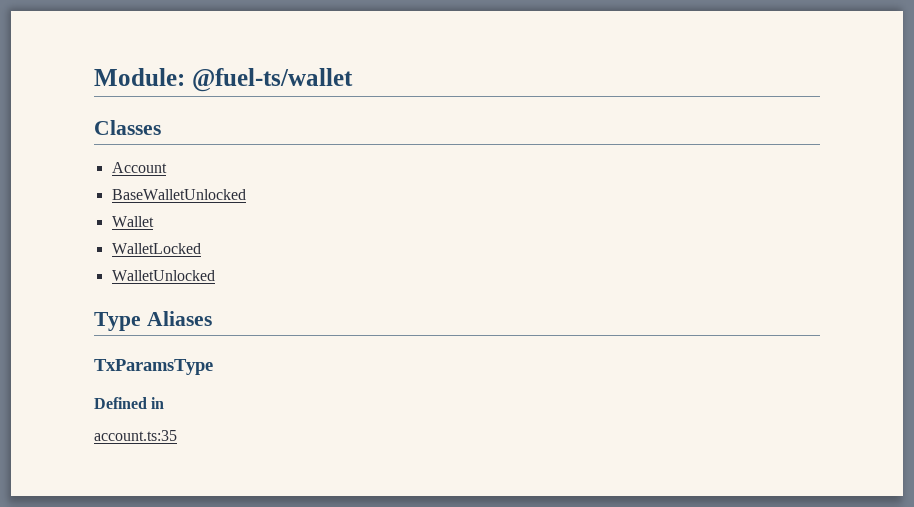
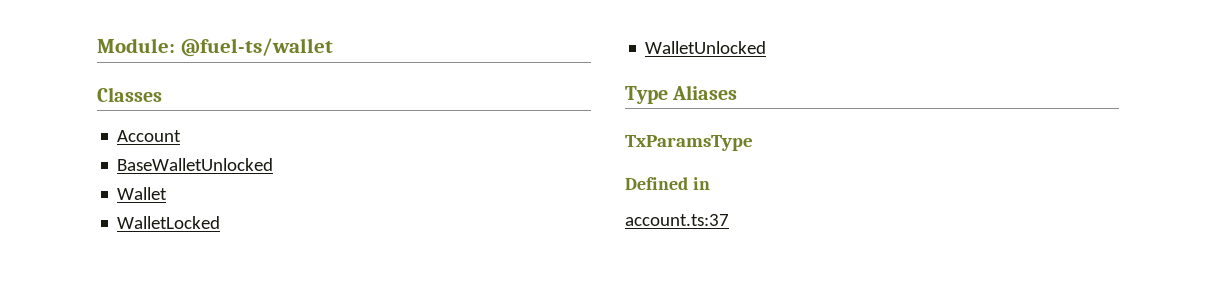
- account.ts:35
+ account.ts:37

